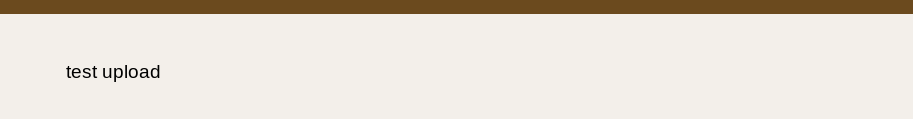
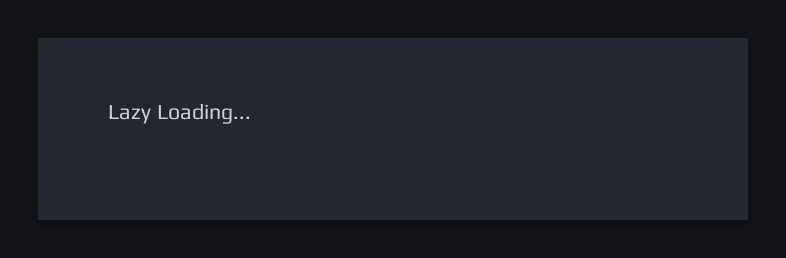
- test upload
+ Lazy Loading...

